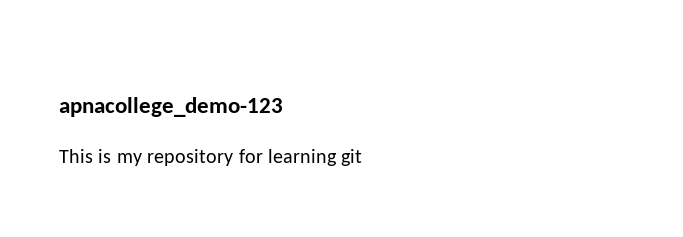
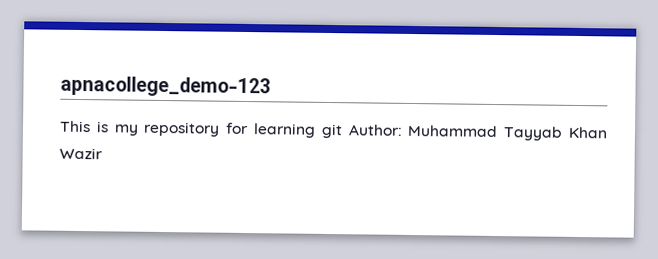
- This is my repository for learning git
+ This is my repository for learning git Author: Muhammad Tayyab Khan Wazir

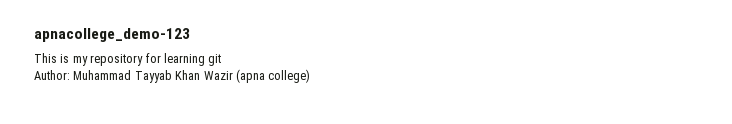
- This is my repository for learning git Author: Muhammad Tayyab Khan Wazir
+ This is my repository for learning git
+ Author: Muhammad Tayyab Khan Wazir (apna college)

